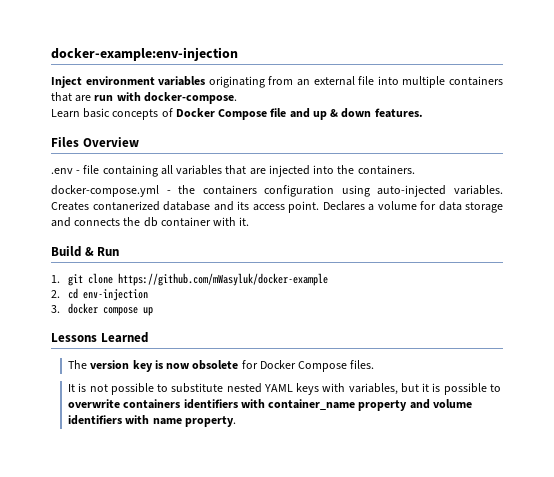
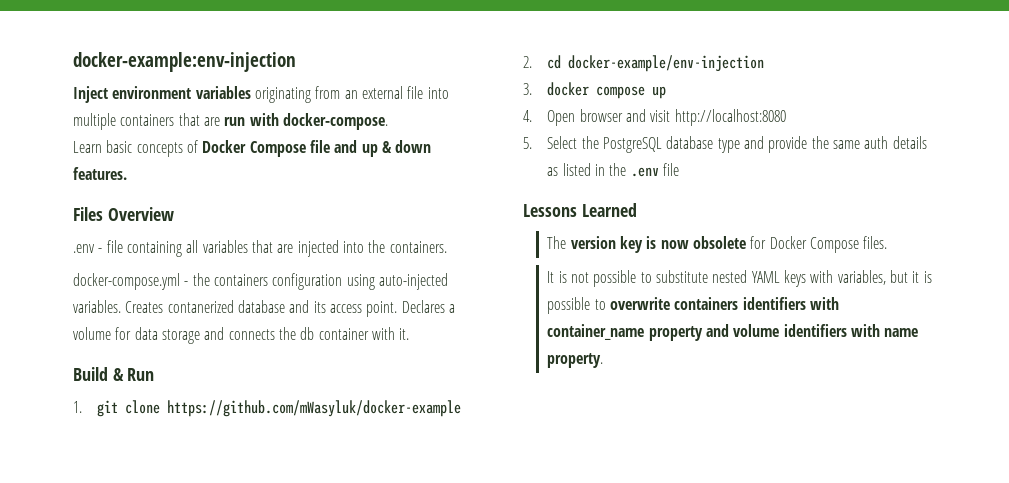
- 2. cd env-injection
+ 2. cd docker-example/env-injection
+ 4. Open browser and visit http://localhost:8080
+ 5. Select the PostgreSQL database type and provide the same auth details as listed in the .env file

